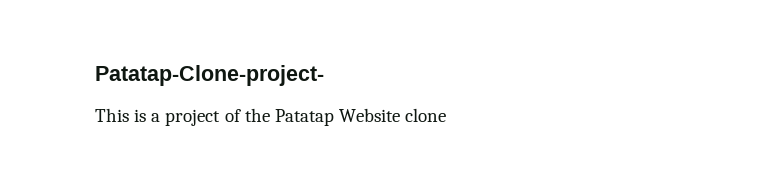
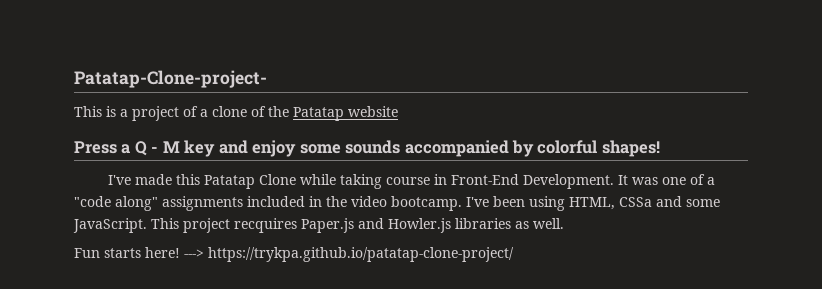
- This is a project of the Patatap Website clone
+ This is a project of a clone of the Patatap website
+ Press a Q - M key and enjoy some sounds accompanied by colorful shapes!
+ I've made this Patatap Clone while taking course in Front-End Development. It was one of a "code along" assignments included in the video bootcamp. I've been using HTML, CSSa and some JavaScript. This project recquires Paper.js and Howler.js libraries as well.
+ Fun starts here! ---> https://trykpa.github.io/patatap-clone-project/

